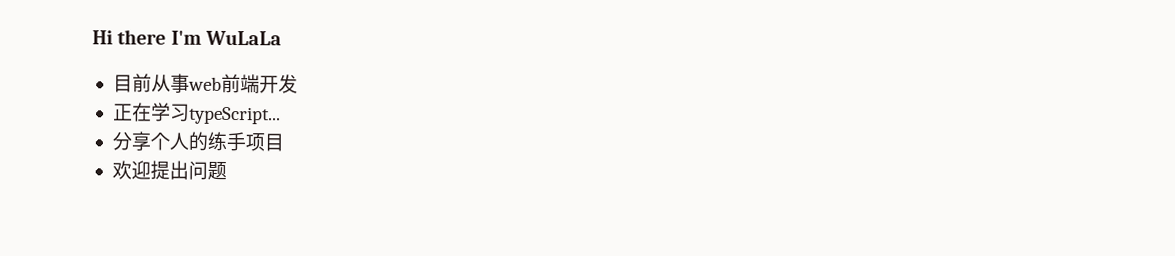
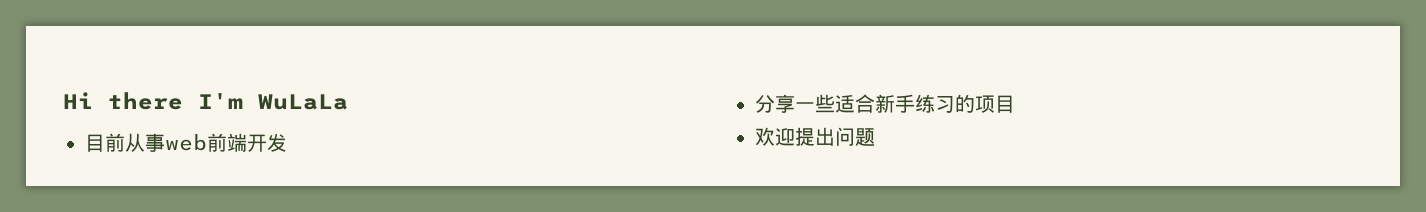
- 正在学习typeScript...
- 分享个人的练手项目
+ 分享一些适合新手练习的项目

